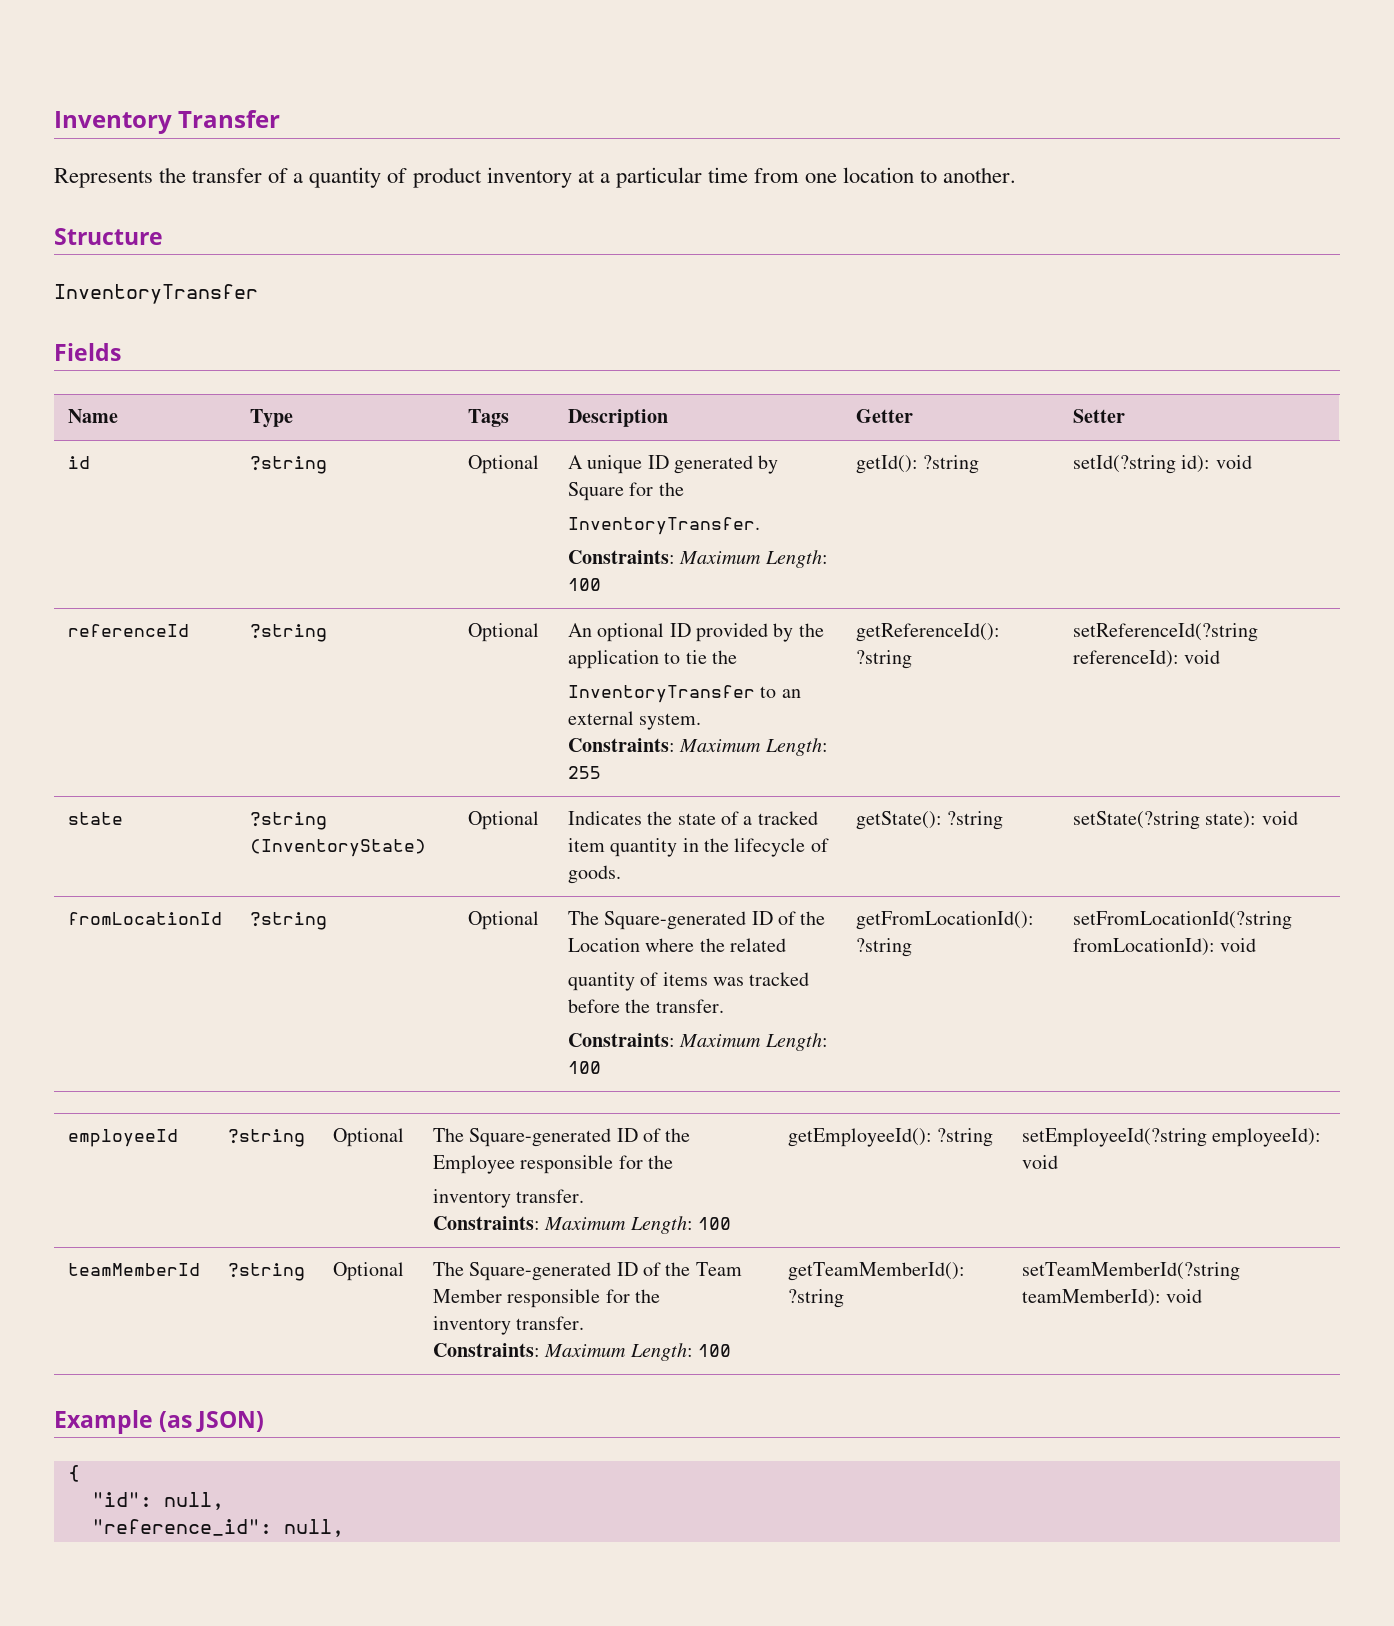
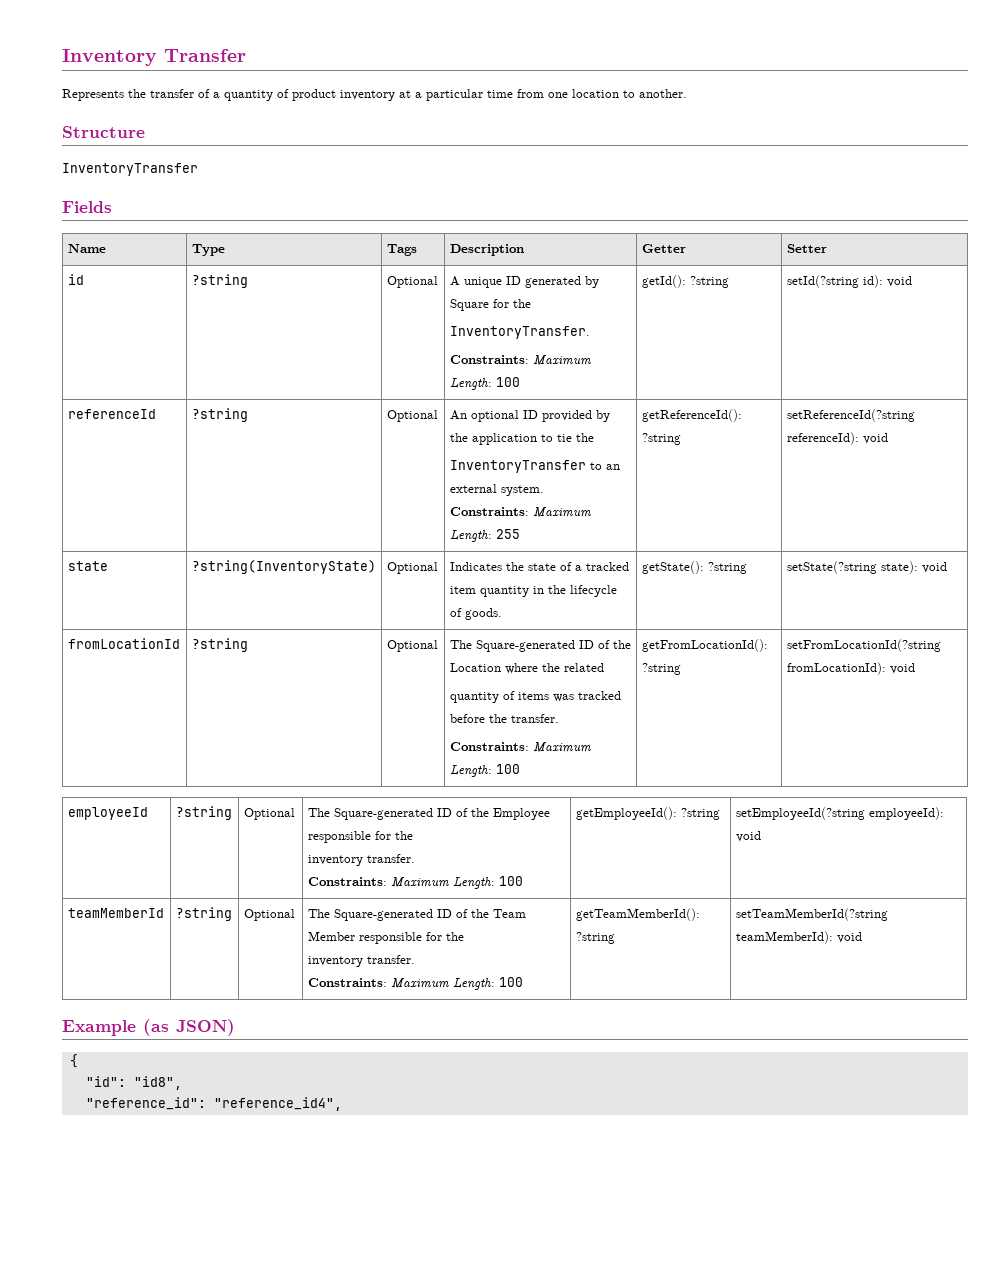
- state | ?string (InventoryState) | Optional | Indicates the state of a tracked item quantity in the lifecycle of goods. | getState(): ?string | setState(?string state): void
+ state | ?string(InventoryState) | Optional | Indicates the state of a tracked item quantity in the lifecycle of goods. | getState(): ?string | setState(?string state): void
- "id": null,
+ "id": "id8",
- "reference_id": null,
+ "reference_id": "reference_id4",

